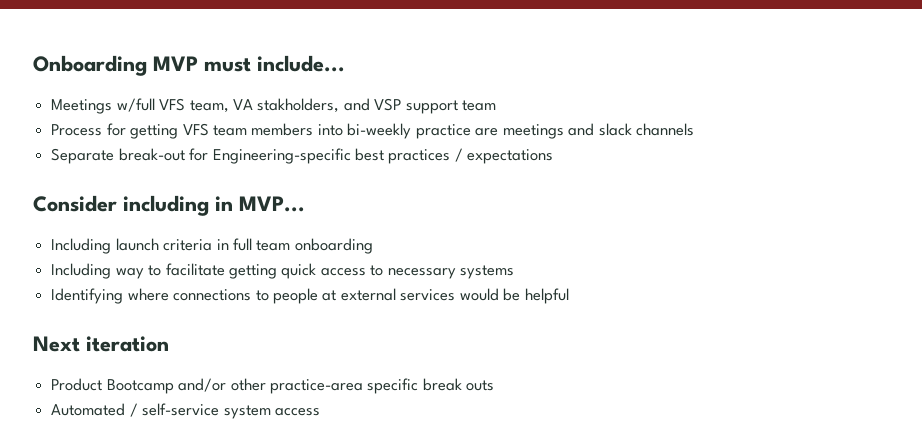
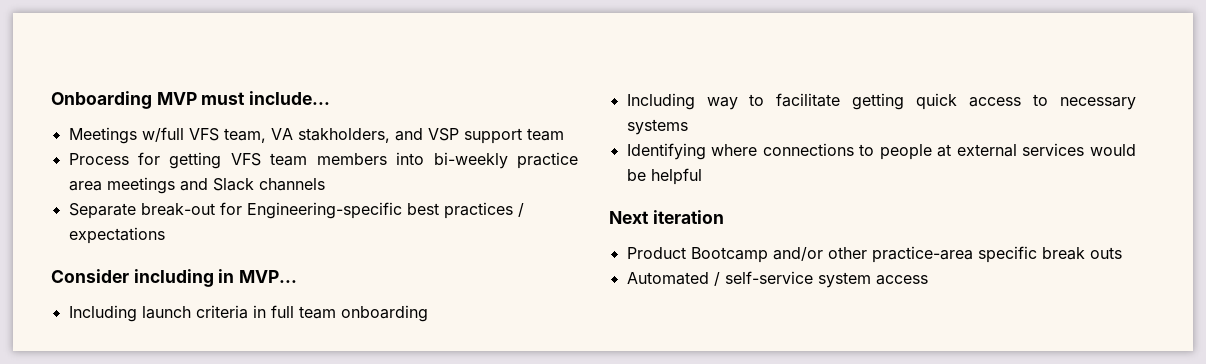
- Process for getting VFS team members into bi-weekly practice are meetings and slack channels
+ Process for getting VFS team members into bi-weekly practice area meetings and Slack channels

